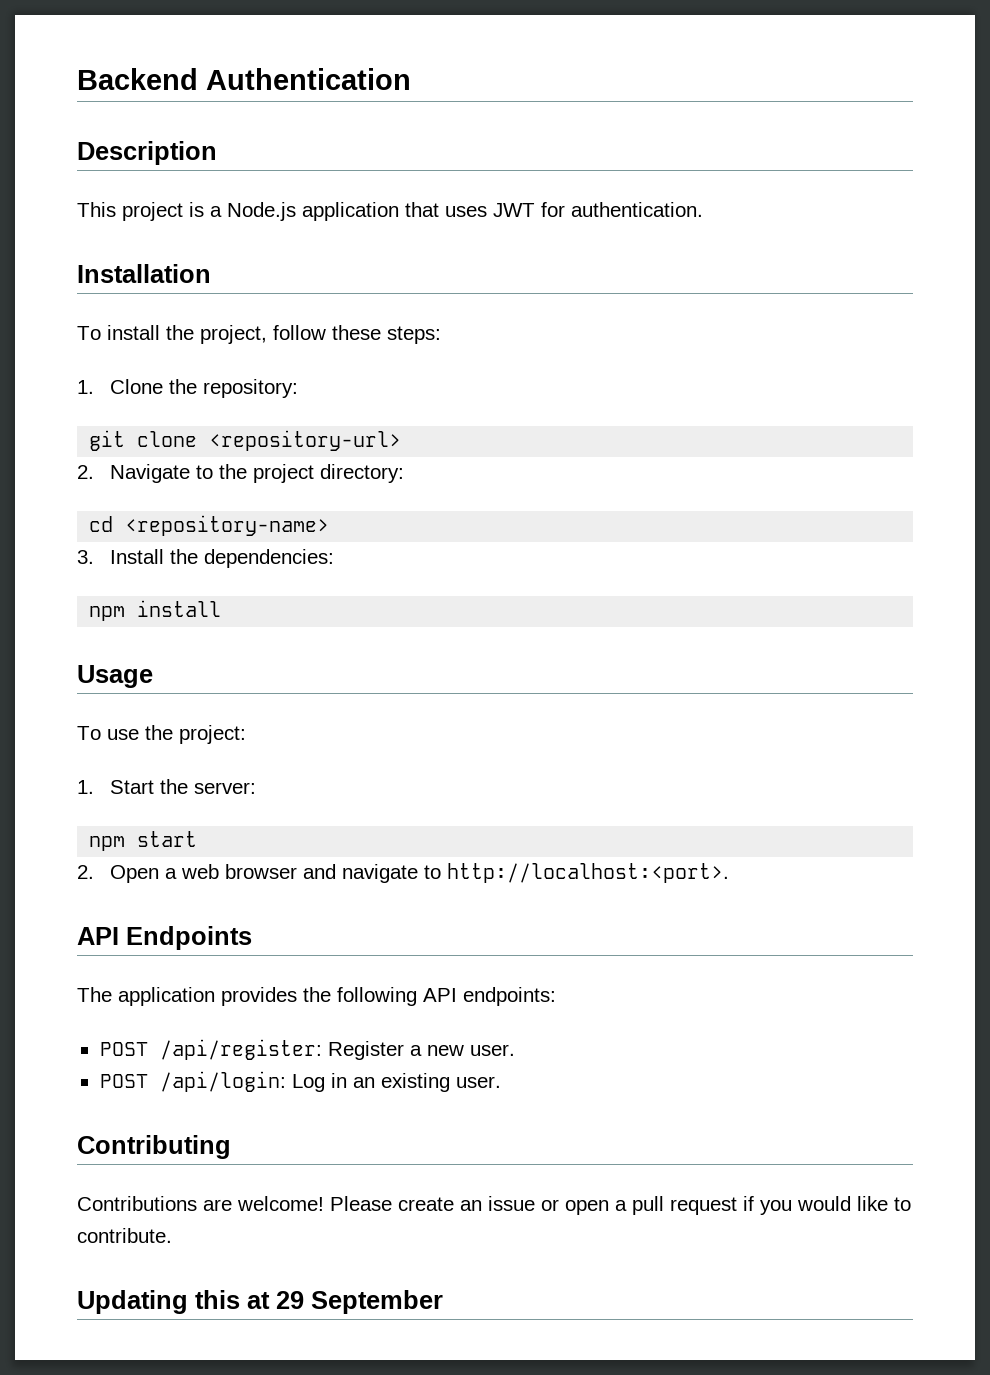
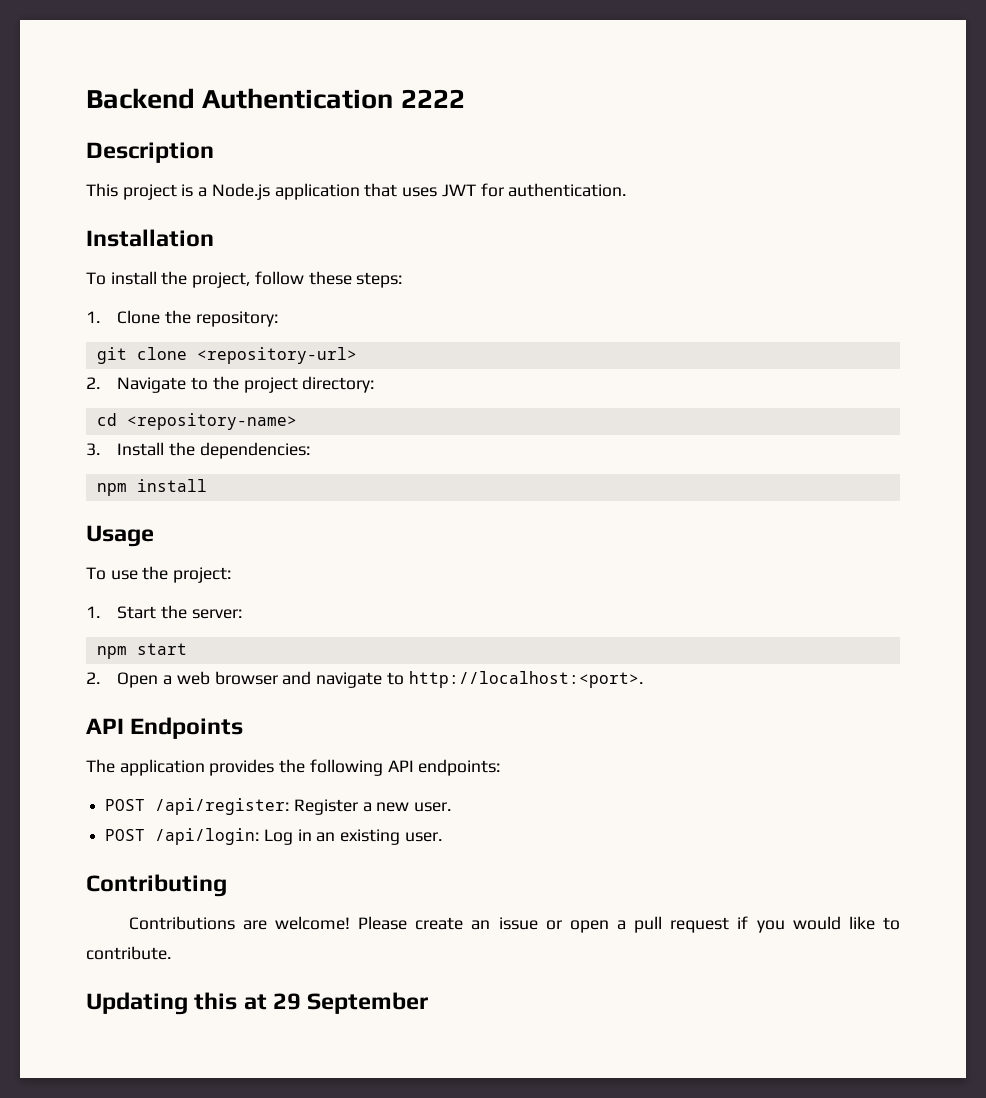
- Backend Authentication
+ Backend Authentication 2222

